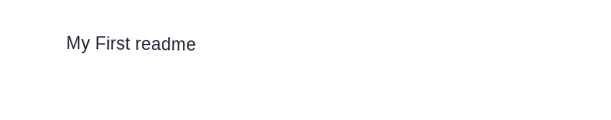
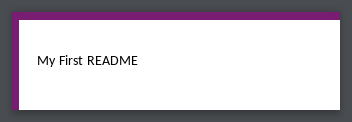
- My First readme
+ My First README

